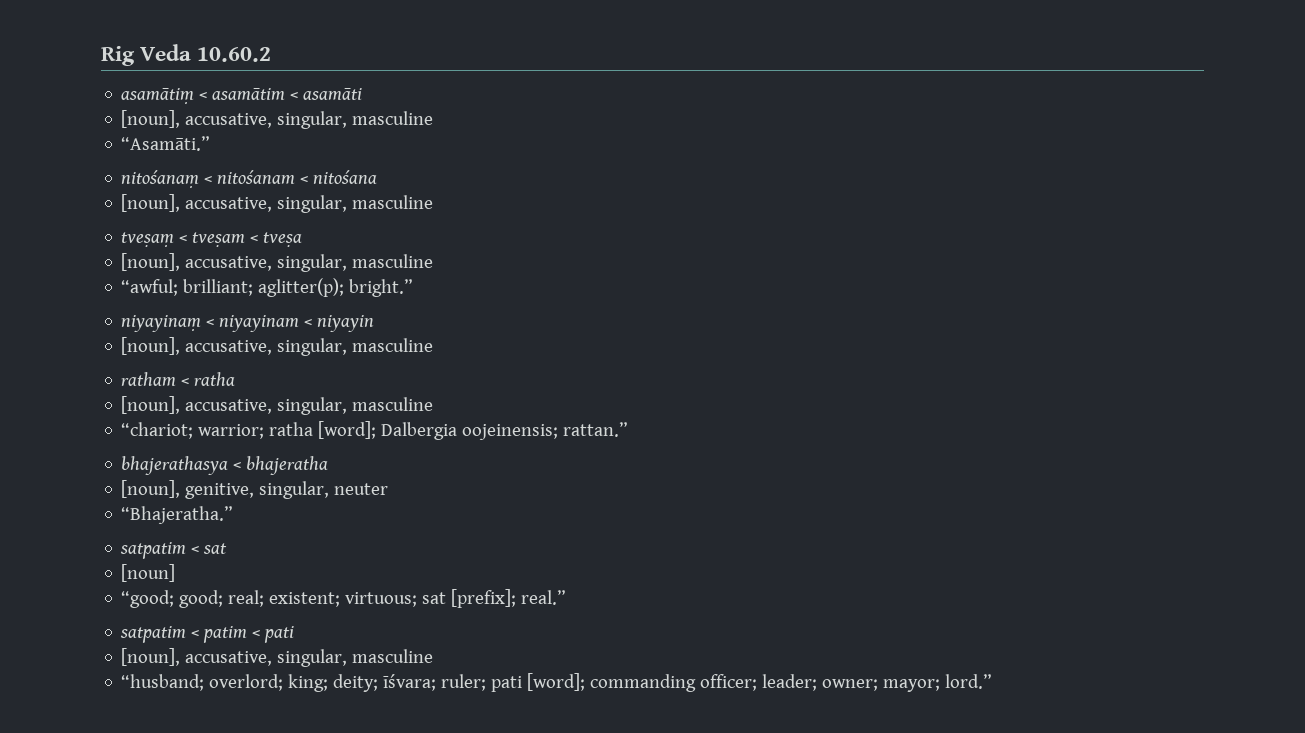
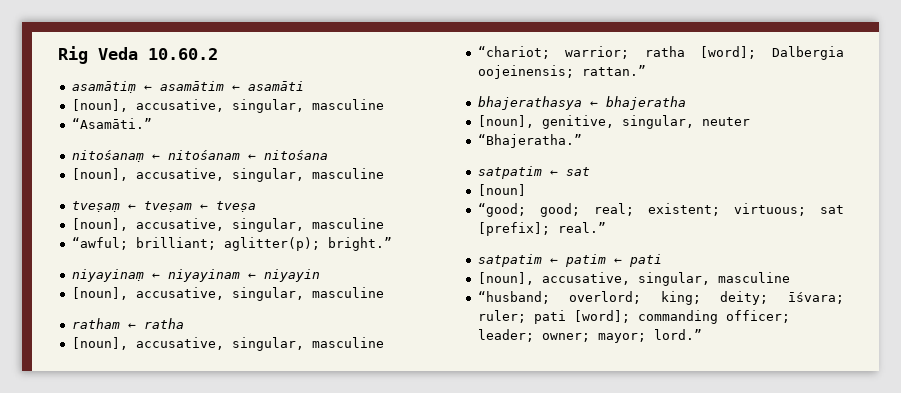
- asamātiṃ < asamātim < asamāti
+ asamātiṃ ← asamātim ← asamāti
- nitośanaṃ < nitośanam < nitośana
+ nitośanaṃ ← nitośanam ← nitośana
- tveṣaṃ < tveṣam < tveṣa
+ tveṣaṃ ← tveṣam ← tveṣa
- niyayinaṃ < niyayinam < niyayin
+ niyayinaṃ ← niyayinam ← niyayin
- ratham < ratha
+ ratham ← ratha
- bhajerathasya < bhajeratha
+ bhajerathasya ← bhajeratha
- satpatim < sat
+ satpatim ← sat
- satpatim < patim < pati
+ satpatim ← patim ← pati

